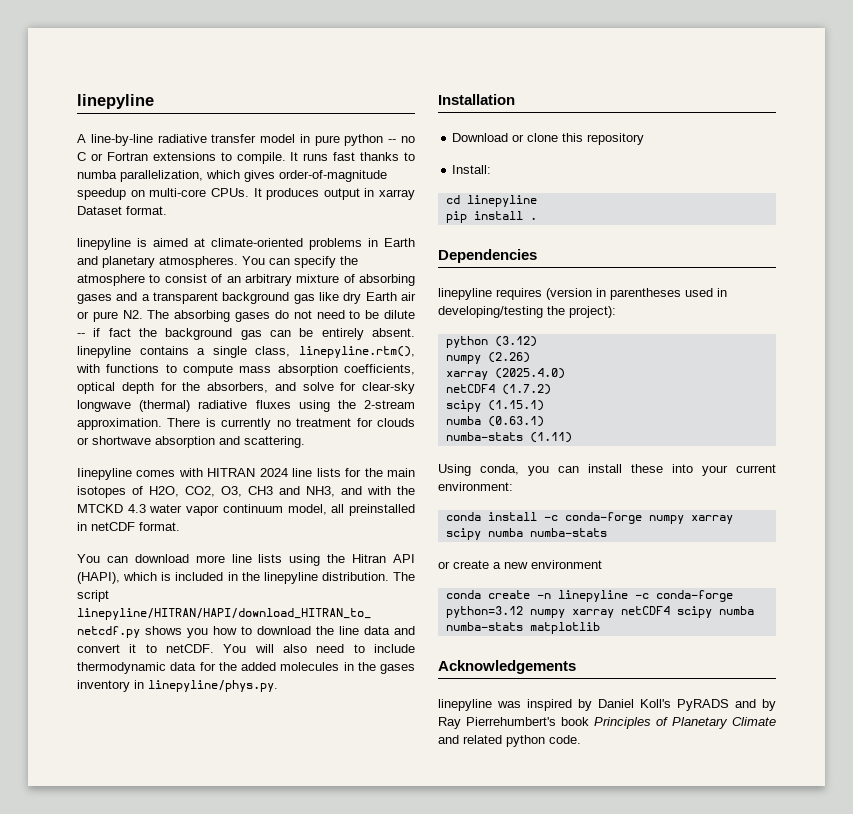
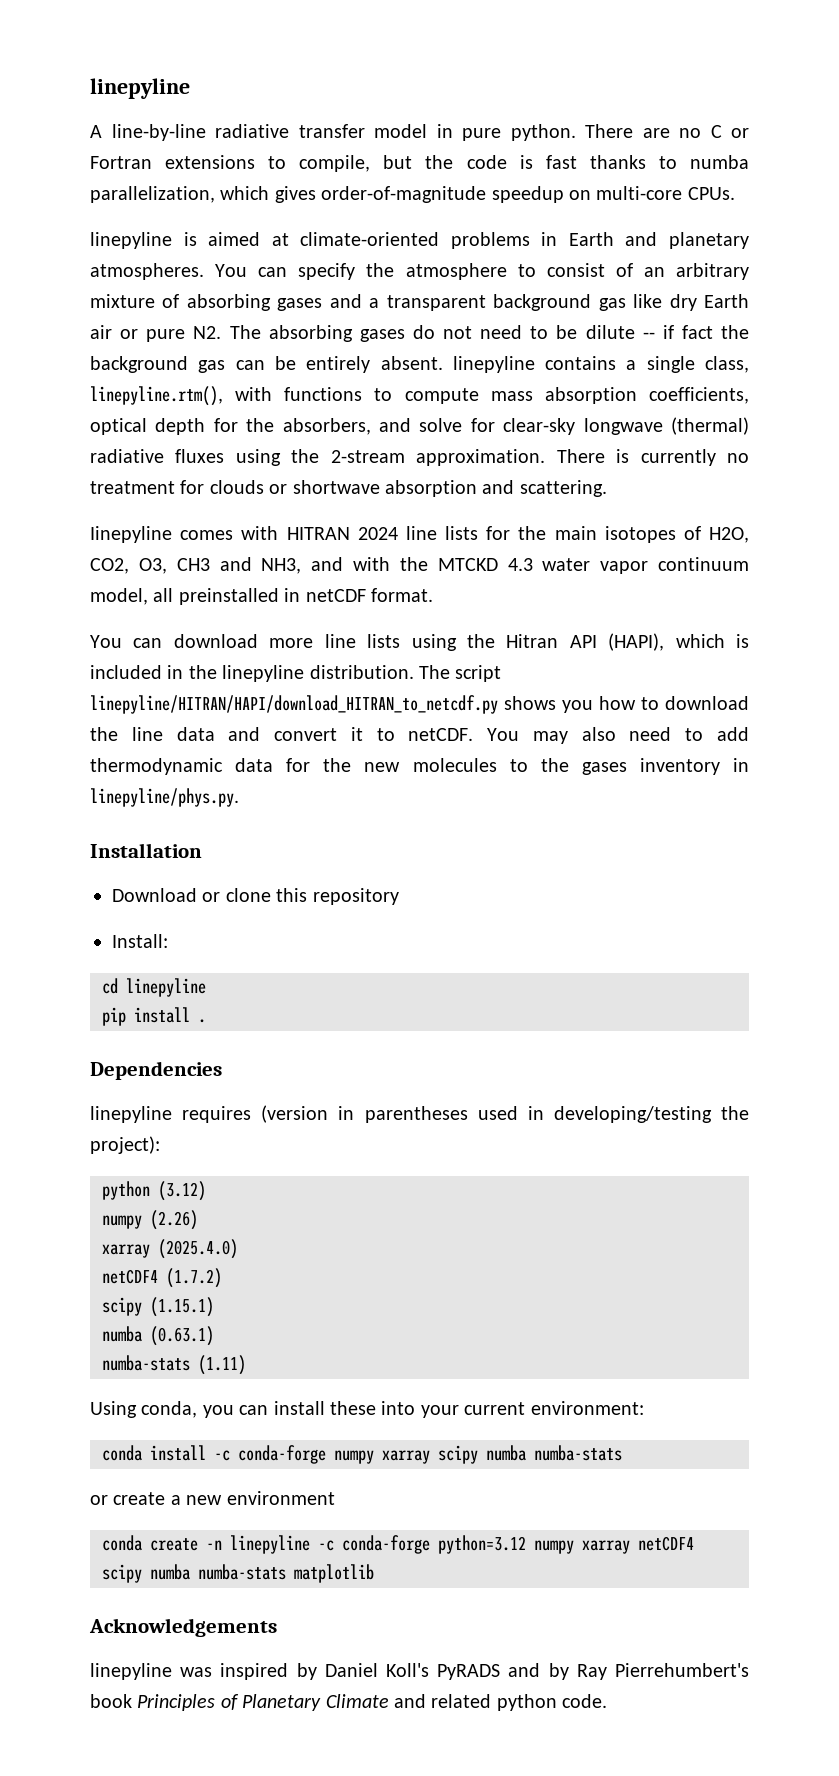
- A line-by-line radiative transfer model in pure python -- no C or Fortran extensions to compile. It runs fast thanks to numba parallelization, which gives order-of-magnitude speedup on multi-core CPUs. It produces output in xarray Dataset format.
+ A line-by-line radiative transfer model in pure python. There are no C or Fortran extensions to compile, but the code is fast thanks to numba parallelization, which gives order-of-magnitude speedup on multi-core CPUs.
- You will also need to include thermodynamic data for the added molecules in the gases inventory in linepyline/phys.py.
+ You may also need to add thermodynamic data for the new molecules to the gases inventory in linepyline/phys.py.

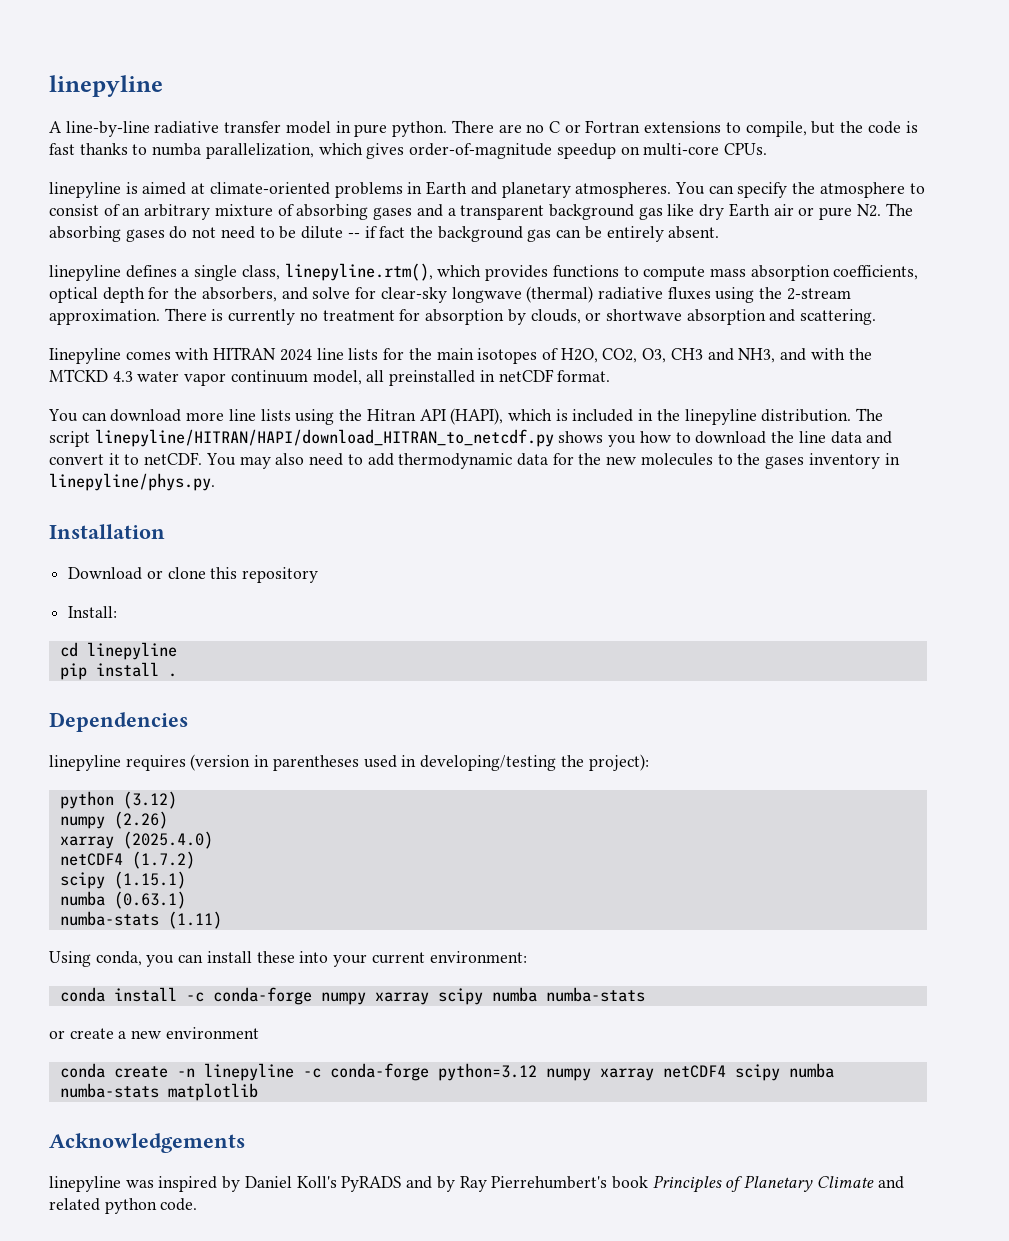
- You can specify the atmosphere to consist of an arbitrary mixture of absorbing gases and a transparent background gas like dry Earth air or pure N2. The absorbing gases do not need to be dilute -- if fact the background gas can be entirely absent. linepyline contains a single class, linepyline.rtm(), with functions to compute mass absorption coefficients, optical depth for the absorbers, and solve for clear-sky longwave (thermal) radiative fluxes using the 2-stream approximation.
+ You can specify the atmosphere to consist of an arbitrary mixture of absorbing gases and a transparent background gas like dry Earth air or pure N2. The absorbing gases do not need to be dilute -- if fact the background gas can be entirely absent.
+ linepyline defines a single class, linepyline.rtm(), which provides functions to compute mass absorption coefficients, optical depth for the absorbers, and solve for clear-sky longwave (thermal) radiative fluxes using the 2-stream approximation.
- There is currently no treatment for clouds or shortwave absorption and scattering.
+ There is currently no treatment for absorption by clouds, or shortwave absorption and scattering.

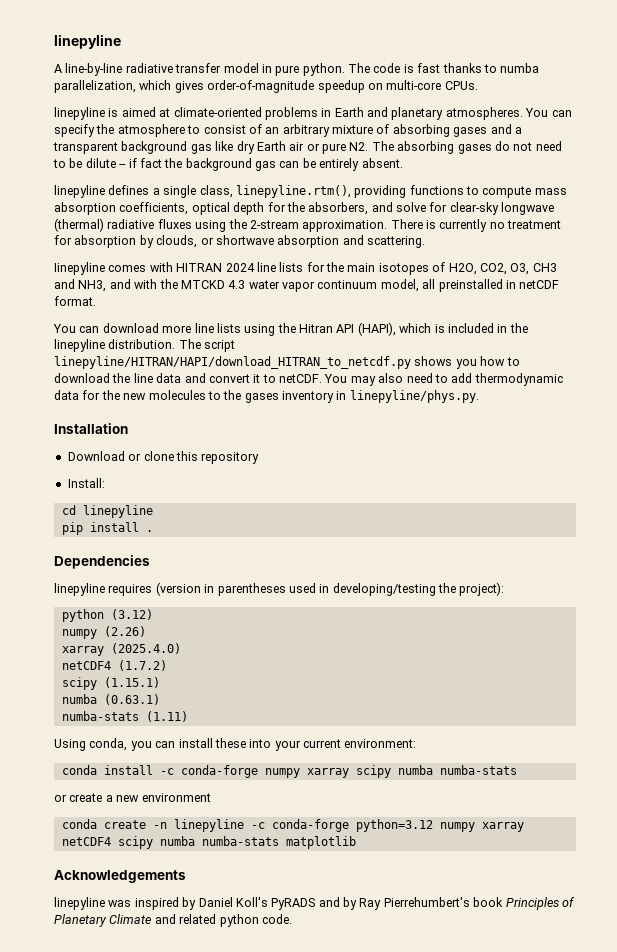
- There are no C or Fortran extensions to compile, but the code is fast thanks to numba parallelization, which gives order-of-magnitude speedup on multi-core CPUs.
+ The code is fast thanks to numba parallelization, which gives order-of-magnitude speedup on multi-core CPUs.
- linepyline defines a single class, linepyline.rtm(), which provides functions to compute mass absorption coefficients, optical depth for the absorbers, and solve for clear-sky longwave (thermal) radiative fluxes using the 2-stream approximation.
+ linepyline defines a single class, linepyline.rtm(), providing functions to compute mass absorption coefficients, optical depth for the absorbers, and solve for clear-sky longwave (thermal) radiative fluxes using the 2-stream approximation.

